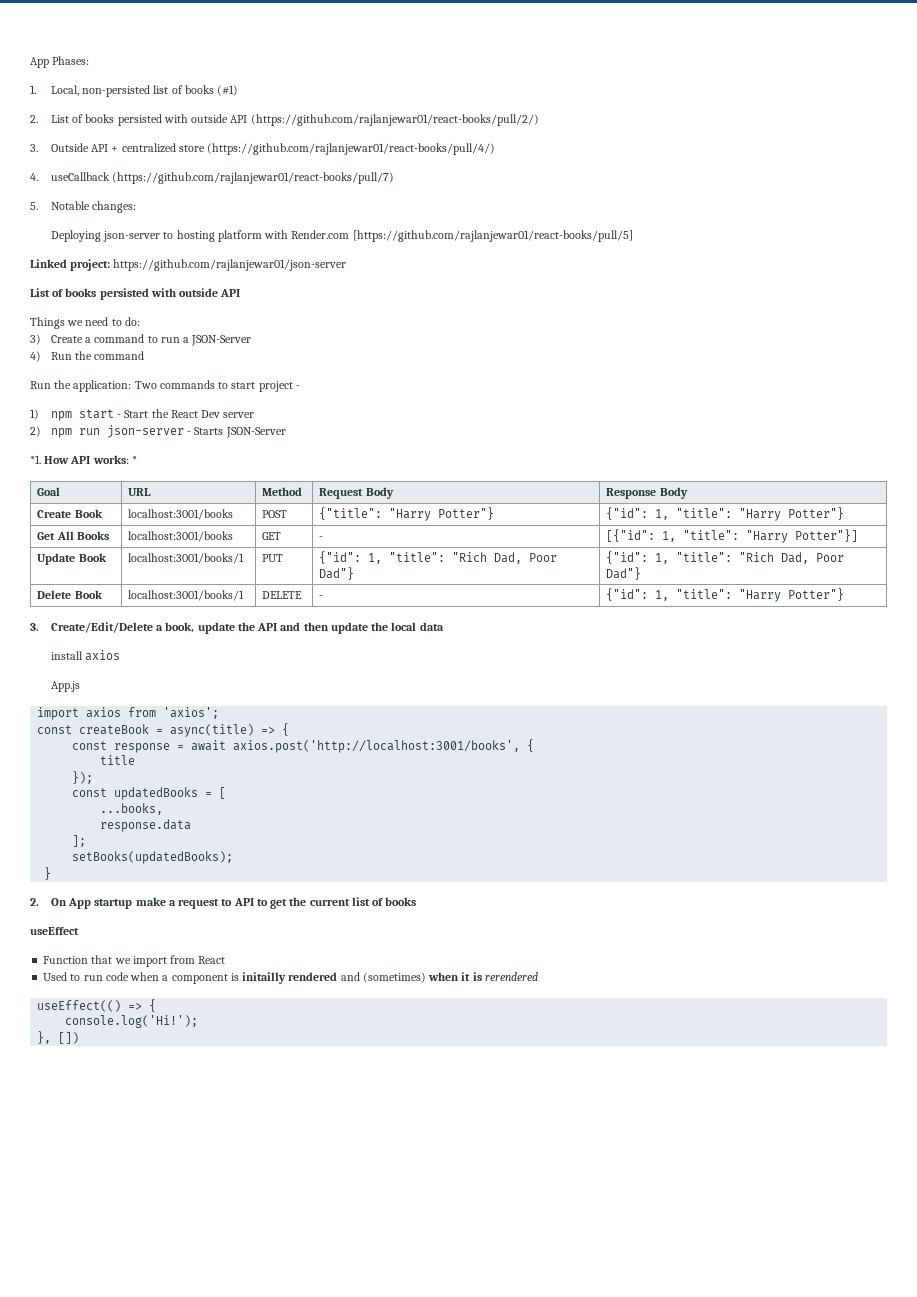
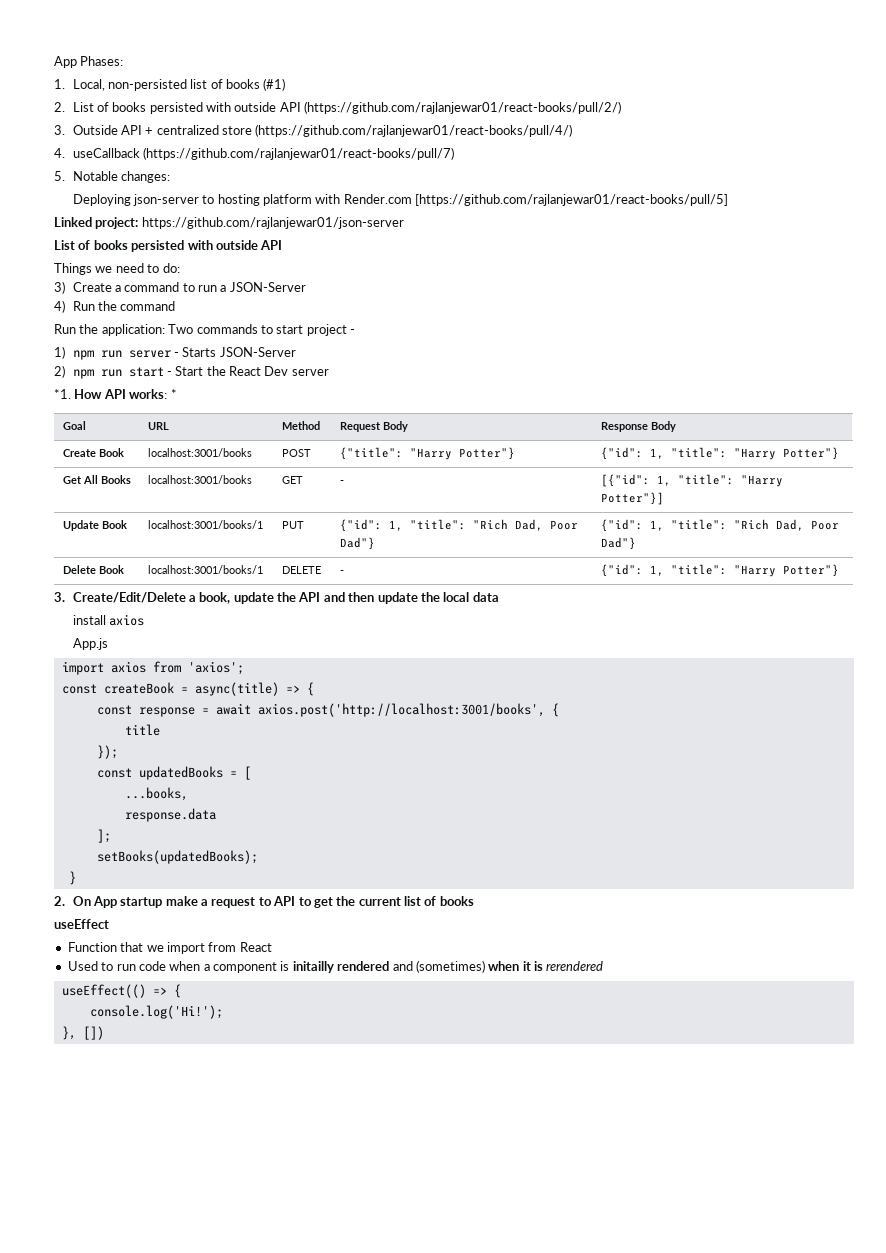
- 1) npm start - Start the React Dev server
+ 1) npm run server - Starts JSON-Server
+ 2) npm run start - Start the React Dev server
- 2) npm run json-server - Starts JSON-Server

